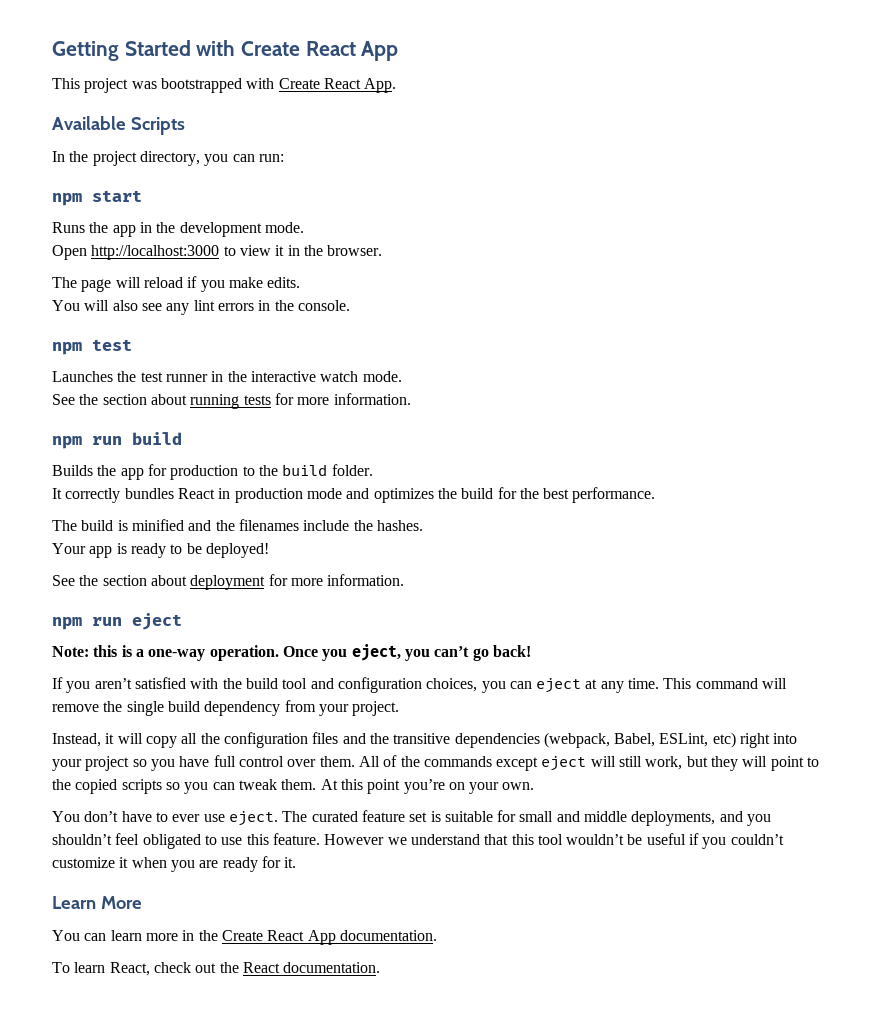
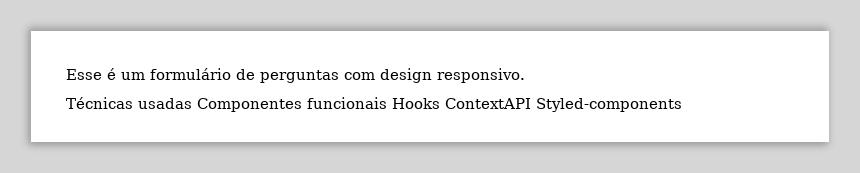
- Getting Started with Create React App
- This project was bootstrapped with Create React App.
- Available Scripts
- In the project directory, you can run:
- npm start
- Runs the app in the development mode.
- Open http://localhost:3000 to view it in the browser.
- The page will reload if you make edits.
- You will also see any lint errors in the console.
- npm test
- Launches the test runner in the interactive watch mode.
- See the section about running tests for more information.
- npm run build
- Builds the app for production to the build folder.
- It correctly bundles React in production mode and optimizes the build for the best performance.
- The build is minified and the filenames include the hashes.
- Your app is ready to be deployed!
- See the section about deployment for more information.
- npm run eject
- Note: this is a one-way operation. Once you eject, you can’t go back!
- If you aren’t satisfied with the build tool and configuration choices, you can eject at any time. This command will remove the single build dependency from your project.
- Instead, it will copy all the configuration files and the transitive dependencies (webpack, Babel, ESLint, etc) right into your project so you have full control over them. All of the commands except eject will still work, but they will point to the copied scripts so you can tweak them. At this point you’re on your own.
- You don’t have to ever use eject. The curated feature set is suitable for small and middle deployments, and you shouldn’t feel obligated to use this feature. However we understand that this tool wouldn’t be useful if you couldn’t customize it when you are ready for it.
- Learn More
- You can learn more in the Create React App documentation.
- To learn React, check out the React documentation.
+ Esse é um formulário de perguntas com design responsivo.
+ Técnicas usadas Componentes funcionais Hooks ContextAPI Styled-components

